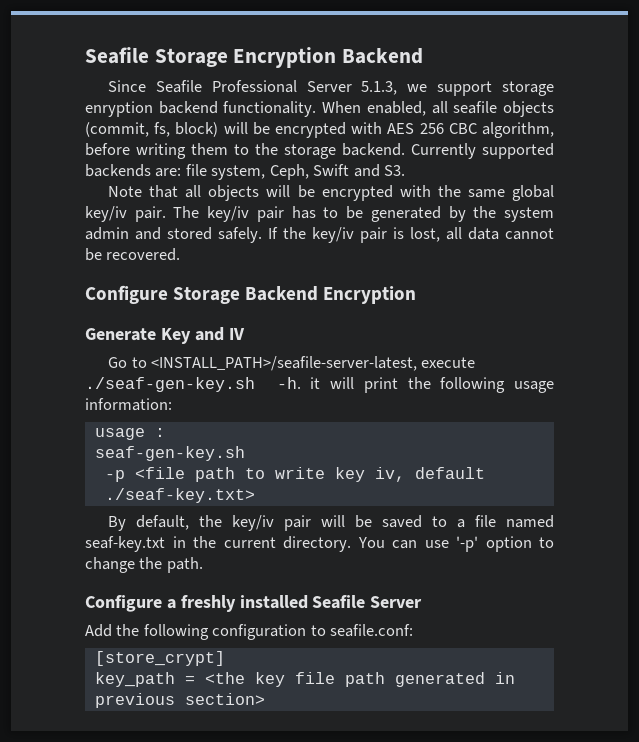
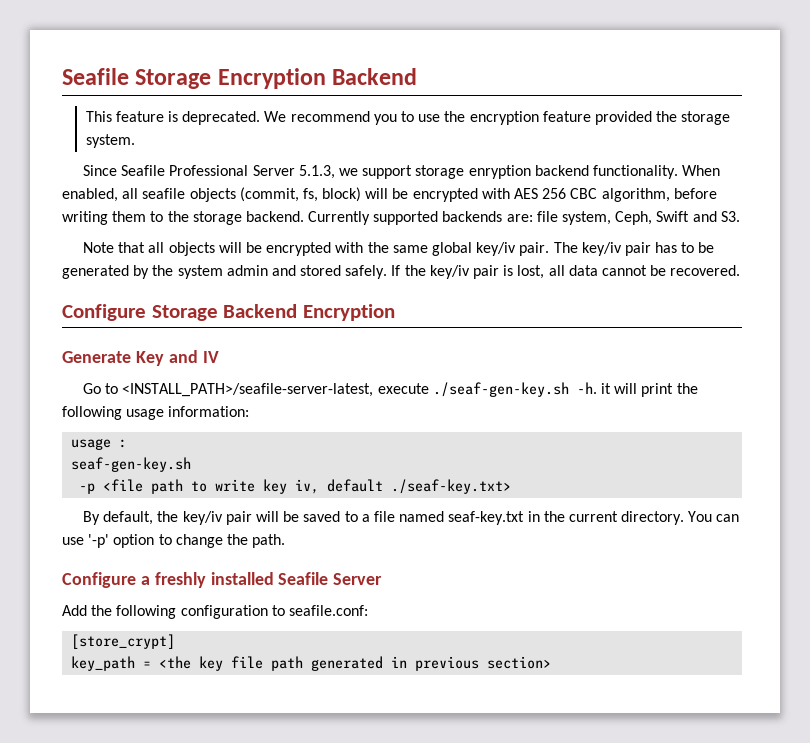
+ This feature is deprecated. We recommend you to use the encryption feature provided the storage system.

